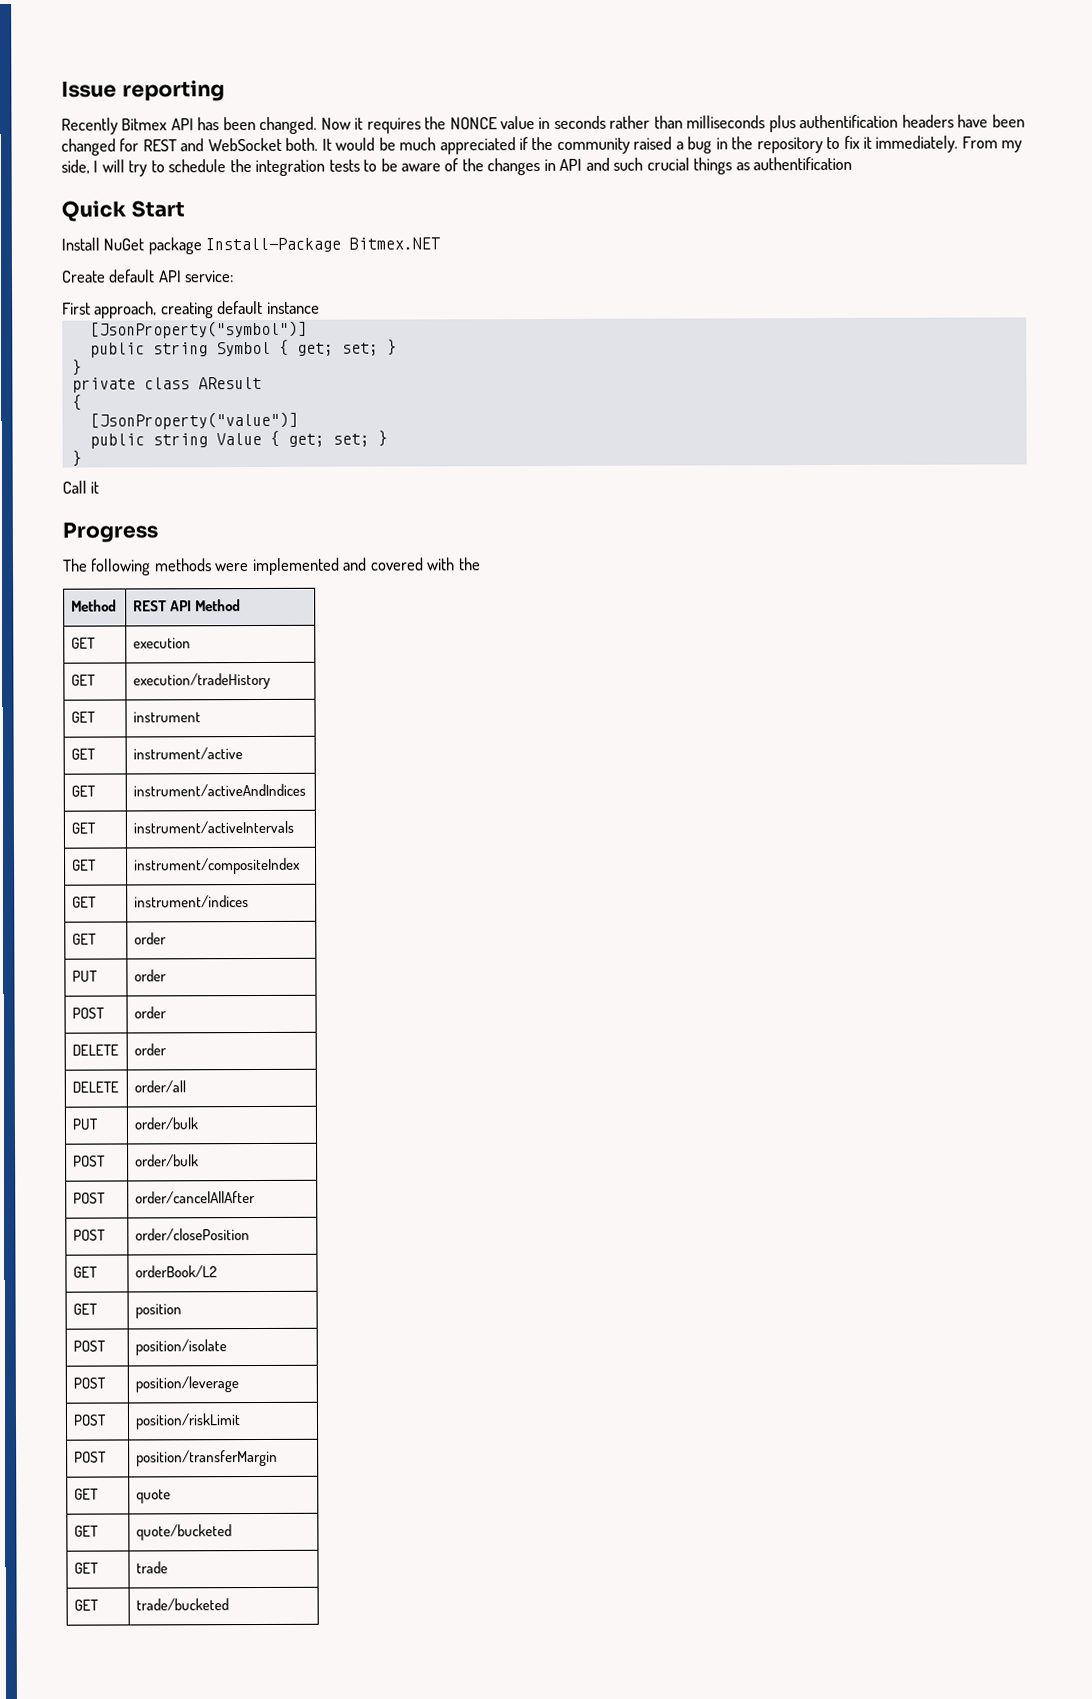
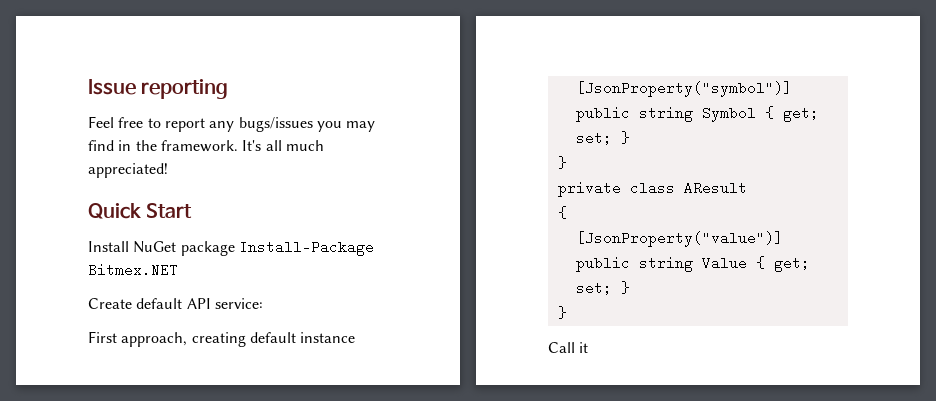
- Recently Bitmex API has been changed. Now it requires the NONCE value in seconds rather than milliseconds plus authentification headers have been changed for REST and WebSocket both. It would be much appreciated if the community raised a bug in the repository to fix it immediately. From my side, I will try to schedule the integration tests to be aware of the changes in API and such crucial things as authentification
+ Feel free to report any bugs/issues you may find in the framework. It's all much appreciated!
- Progress
- The following methods were implemented and covered with the
- Method | REST API Method
- GET | execution
- GET | execution/tradeHistory
- GET | instrument
- GET | instrument/active
- GET | instrument/activeAndIndices
- GET | instrument/activeIntervals
- GET | instrument/compositeIndex
- GET | instrument/indices
- GET | order
- PUT | order
- POST | order
- DELETE | order
- DELETE | order/all
- PUT | order/bulk
- POST | order/bulk
- POST | order/cancelAllAfter
- POST | order/closePosition
- GET | orderBook/L2
- GET | position
- POST | position/isolate
- POST | position/leverage
- POST | position/riskLimit
- POST | position/transferMargin
- GET | quote
- GET | quote/bucketed
- GET | trade
- GET | trade/bucketed

